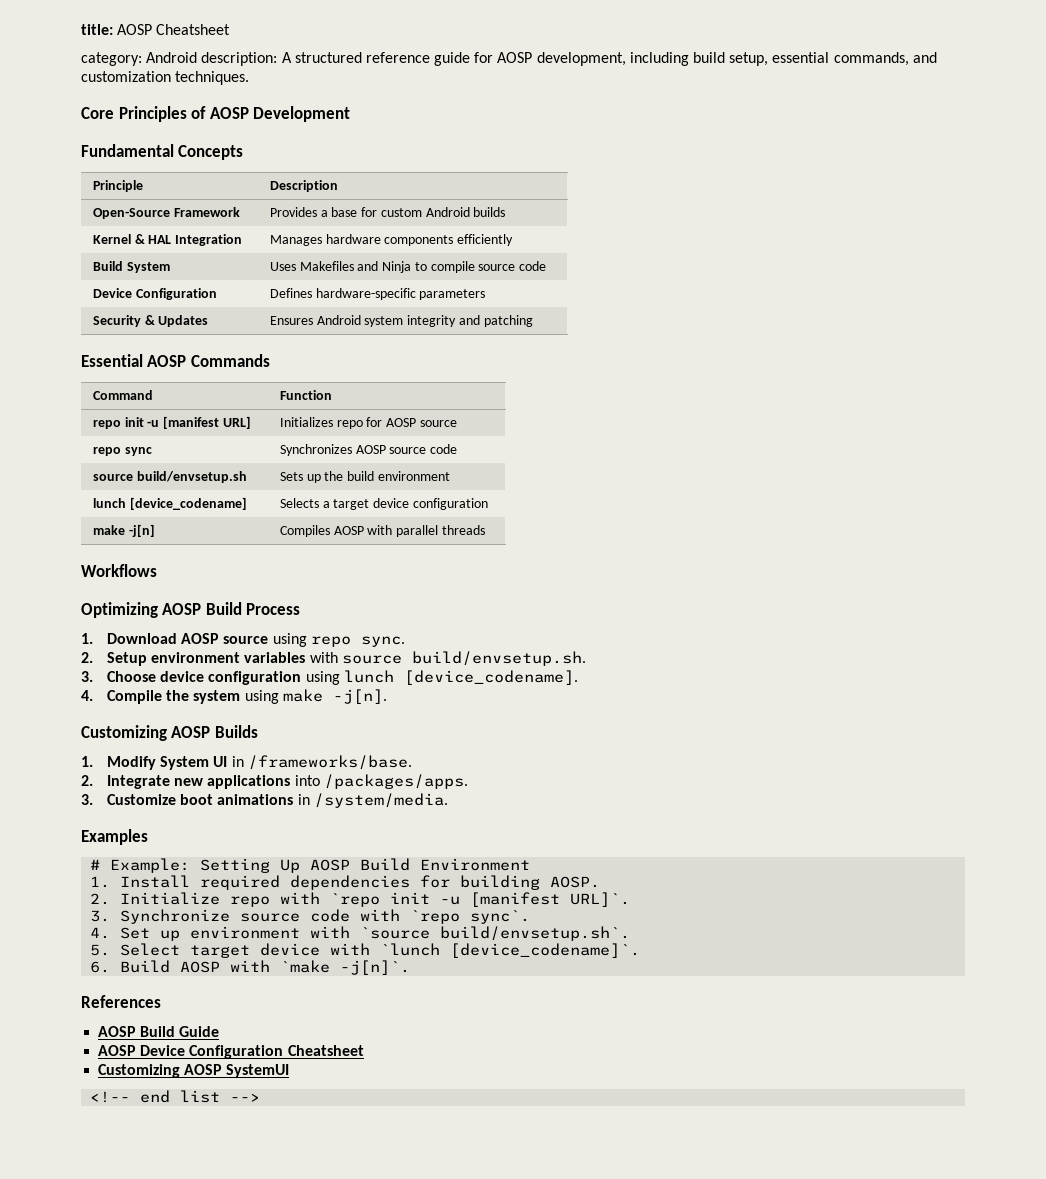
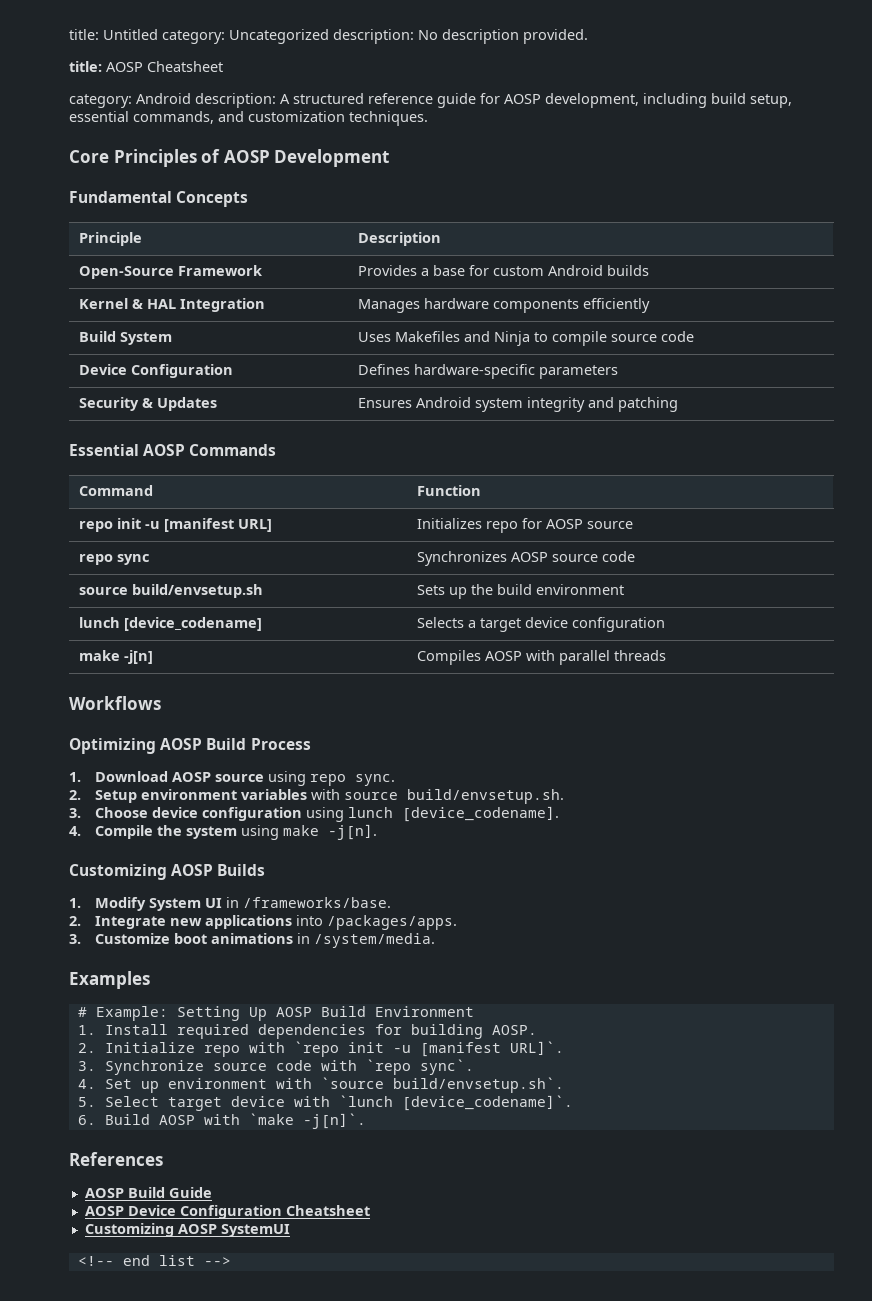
+ title: Untitled category: Uncategorized description: No description provided.

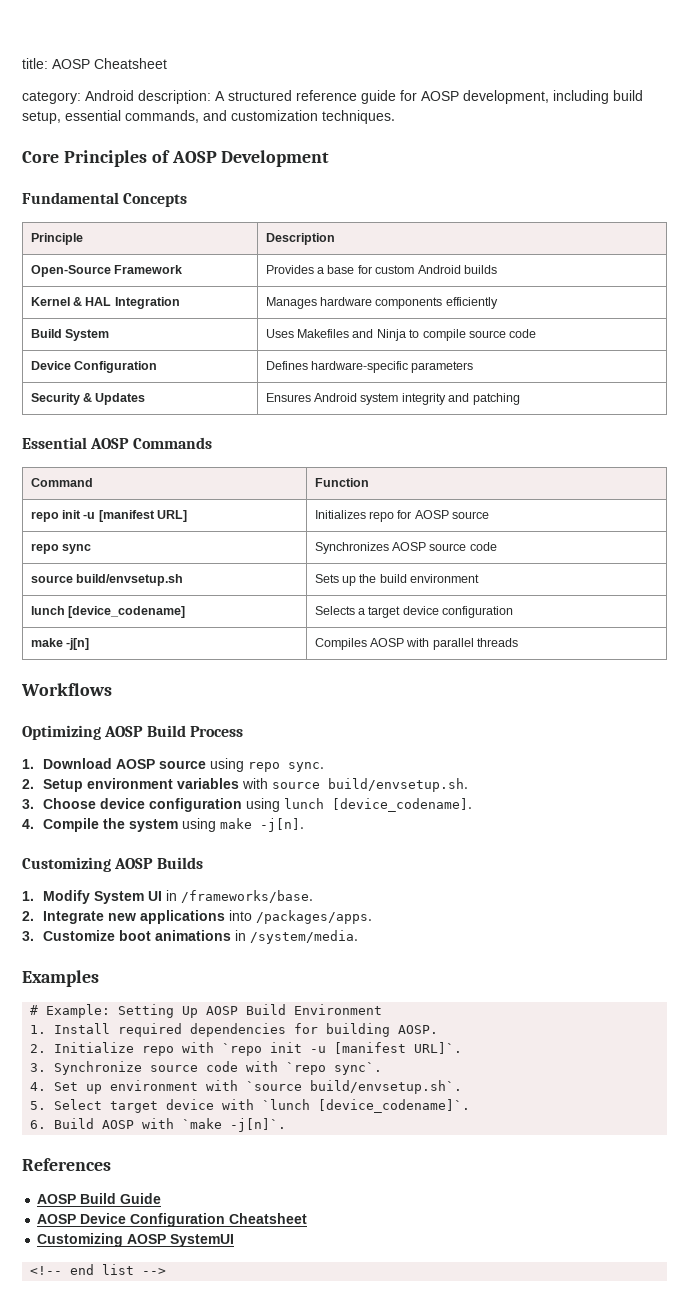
- title: Untitled category: Uncategorized description: No description provided.

